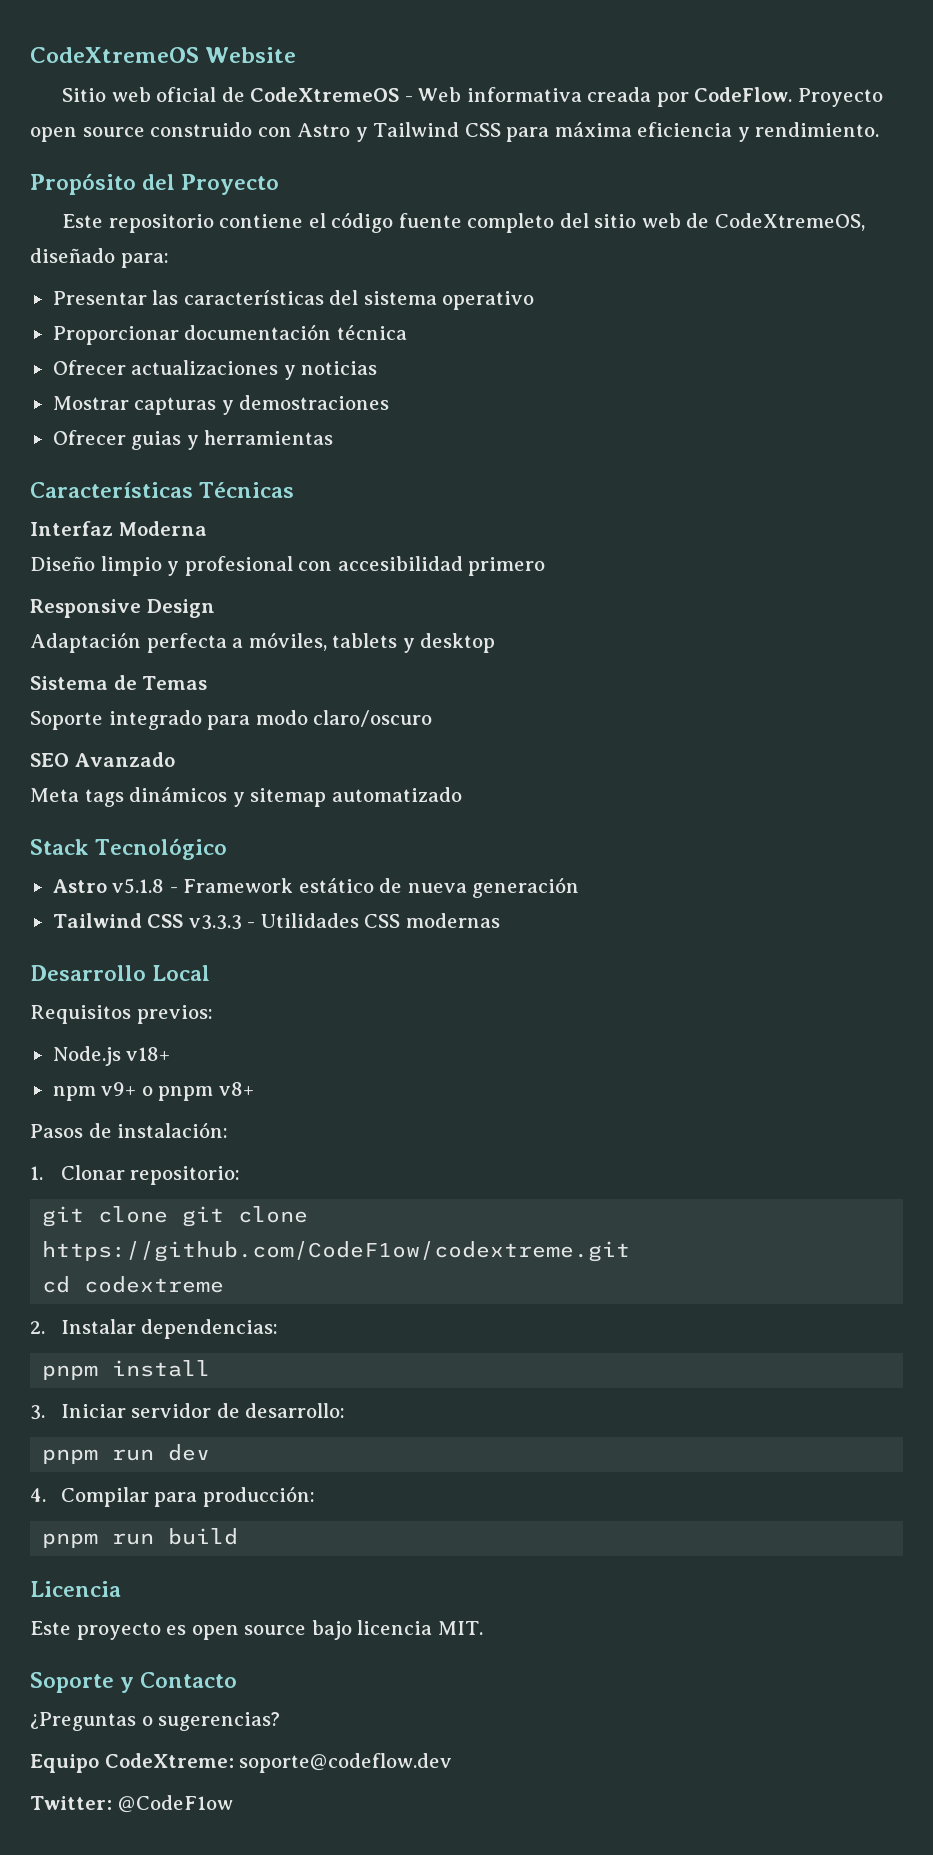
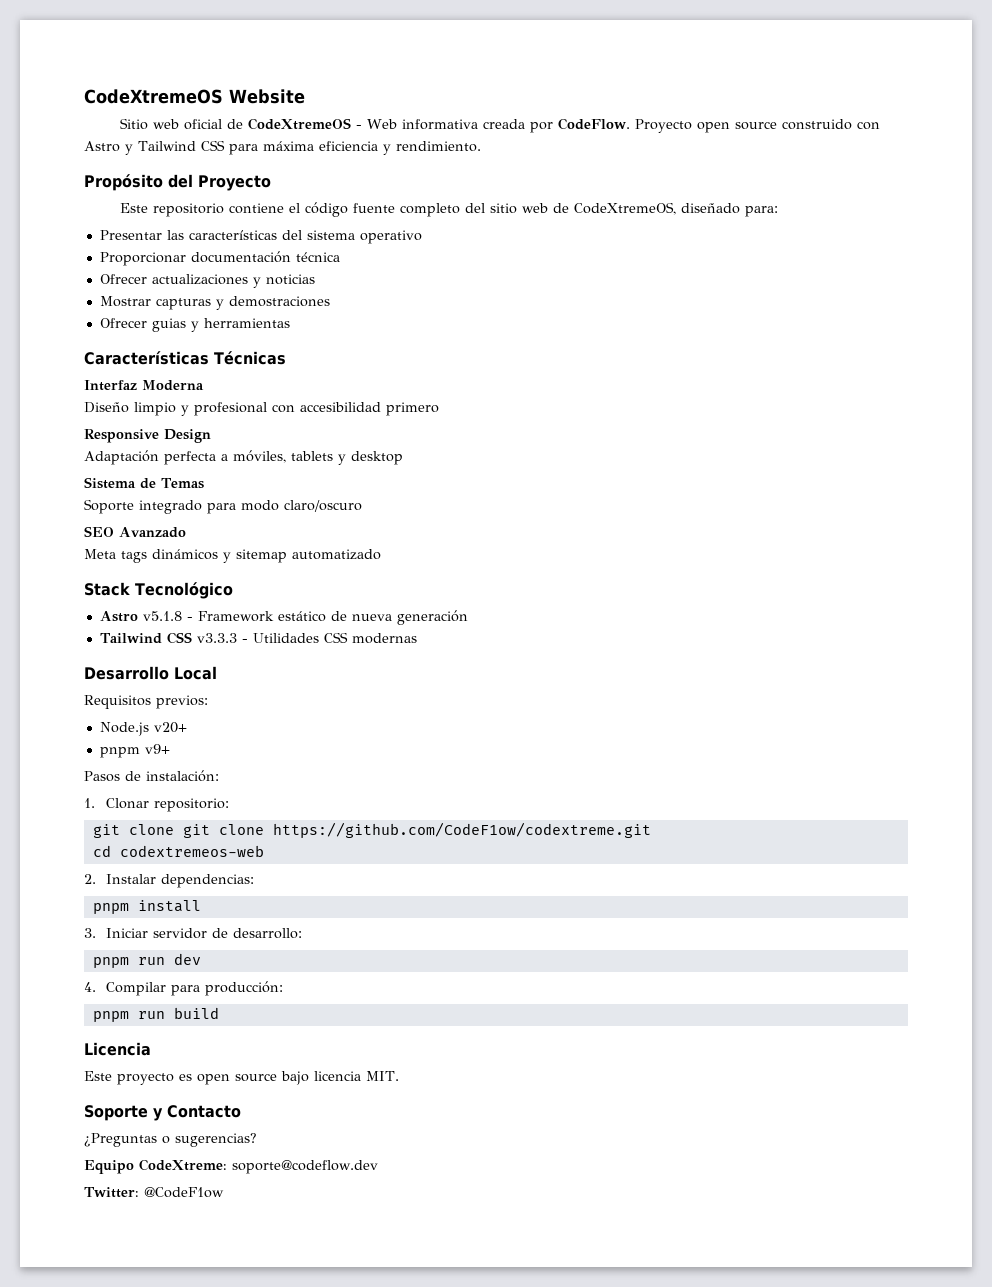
- Node.js v18+
- npm v9+ o pnpm v8+
+ Node.js v20+
+ pnpm v9+
- cd codextreme
+ cd codextremeos-web

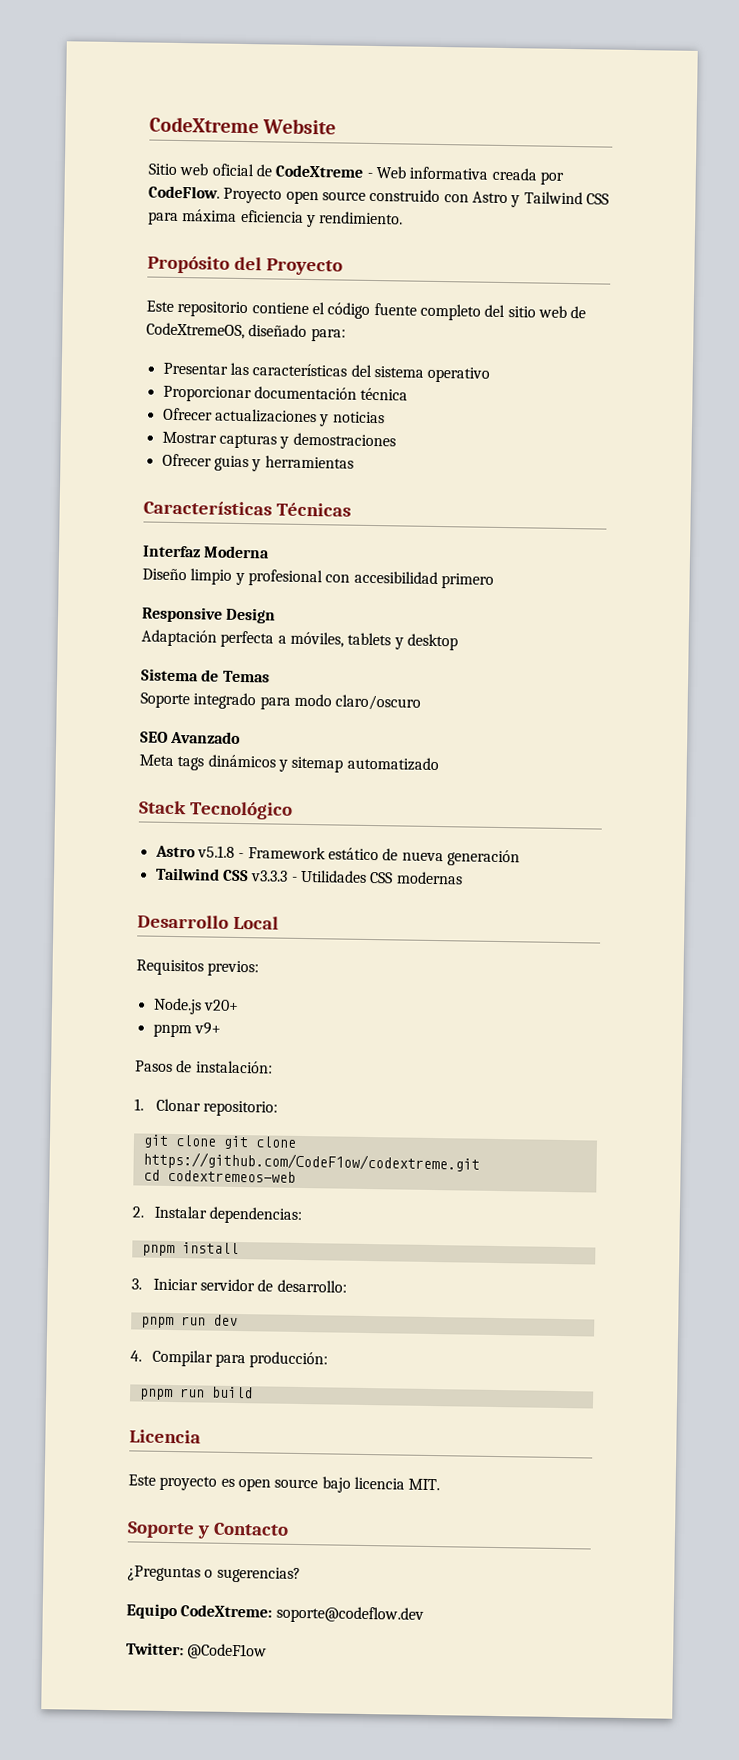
- CodeXtremeOS Website
+ CodeXtreme Website
- Sitio web oficial de CodeXtremeOS - Web informativa creada por CodeFlow.
+ Sitio web oficial de CodeXtreme - Web informativa creada por CodeFlow.

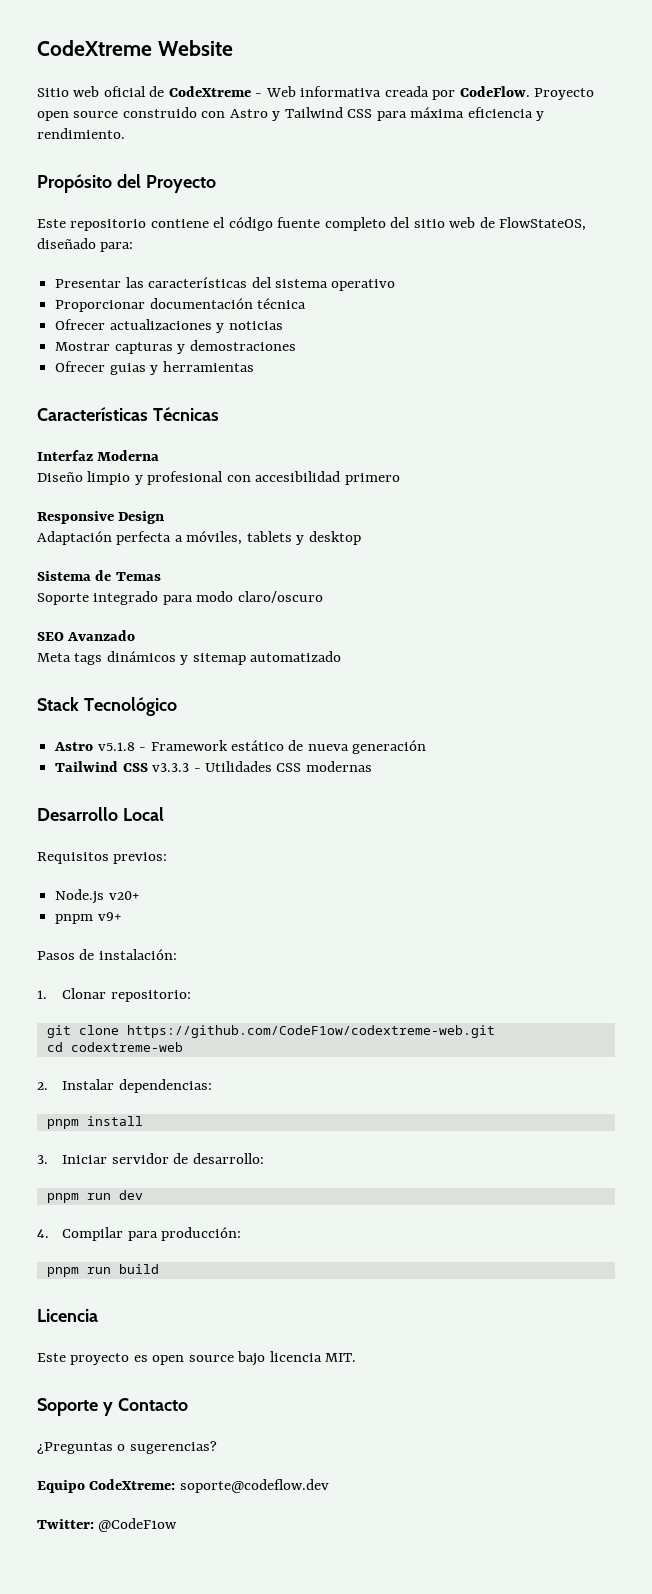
- Este repositorio contiene el código fuente completo del sitio web de CodeXtremeOS, diseñado para:
+ Este repositorio contiene el código fuente completo del sitio web de FlowStateOS, diseñado para:
- git clone git clone https://github.com/CodeF1ow/codextreme.git
+ git clone https://github.com/CodeF1ow/codextreme-web.git
- cd codextremeos-web
+ cd codextreme-web

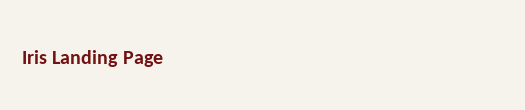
- CodeXtreme Website
- Sitio web oficial de CodeXtreme - Web informativa creada por CodeFlow. Proyecto open source construido con Astro y Tailwind CSS para máxima eficiencia y rendimiento.
- Propósito del Proyecto
- Este repositorio contiene el código fuente completo del sitio web de FlowStateOS, diseñado para:
- Presentar las características del sistema operativo
- Proporcionar documentación técnica
- Ofrecer actualizaciones y noticias
- Mostrar capturas y demostraciones
- Ofrecer guias y herramientas
- Características Técnicas
- Interfaz Moderna
- Diseño limpio y profesional con accesibilidad primero
- Responsive Design
- Adaptación perfecta a móviles, tablets y desktop
- Sistema de Temas
- Soporte integrado para modo claro/oscuro
- SEO Avanzado
- Meta tags dinámicos y sitemap automatizado
- Stack Tecnológico
- Astro v5.1.8 - Framework estático de nueva generación
- Tailwind CSS v3.3.3 - Utilidades CSS modernas
- Desarrollo Local
- Requisitos previos:
- Node.js v20+
- pnpm v9+
- Pasos de instalación:
- 1. Clonar repositorio:
- git clone https://github.com/CodeF1ow/codextreme-web.git
- cd codextreme-web
- 2. Instalar dependencias:
- pnpm install
- 3. Iniciar servidor de desarrollo:
- pnpm run dev
- 4. Compilar para producción:
- pnpm run build
- Licencia
- Este proyecto es open source bajo licencia MIT.
- Soporte y Contacto
- ¿Preguntas o sugerencias?
- Equipo CodeXtreme: soporte@codeflow.dev
- Twitter: @CodeF1ow
+ Iris Landing Page

